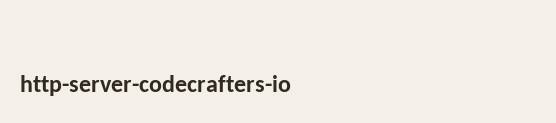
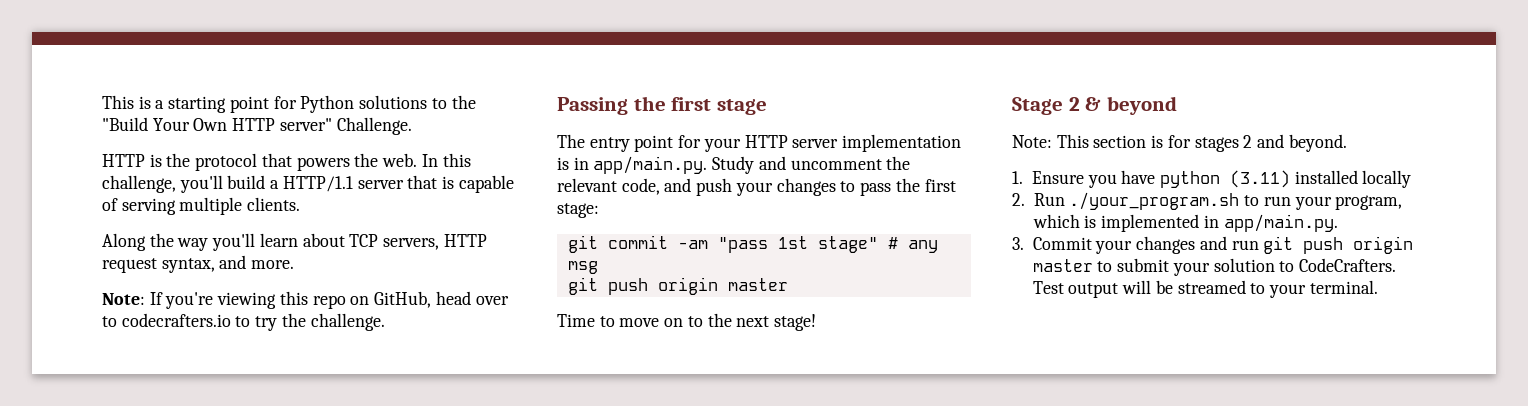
- http-server-codecrafters-io
+ This is a starting point for Python solutions to the "Build Your Own HTTP server" Challenge.
+ HTTP is the protocol that powers the web. In this challenge, you'll build a HTTP/1.1 server that is capable of serving multiple clients.
+ Along the way you'll learn about TCP servers, HTTP request syntax, and more.
+ Note: If you're viewing this repo on GitHub, head over to codecrafters.io to try the challenge.
+ Passing the first stage
+ The entry point for your HTTP server implementation is in app/main.py. Study and uncomment the relevant code, and push your changes to pass the first stage:
+ git commit -am "pass 1st stage" # any msg
+ git push origin master
+ Time to move on to the next stage!
+ Stage 2 & beyond
+ Note: This section is for stages 2 and beyond.
+ 1. Ensure you have python (3.11) installed locally
+ 2. Run ./your_program.sh to run your program, which is implemented in app/main.py.
+ 3. Commit your changes and run git push origin master to submit your solution to CodeCrafters. Test output will be streamed to your terminal.

